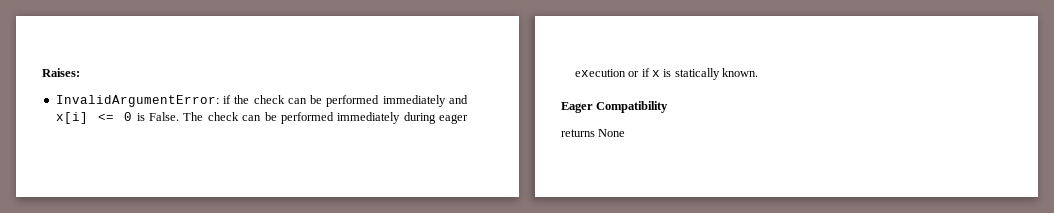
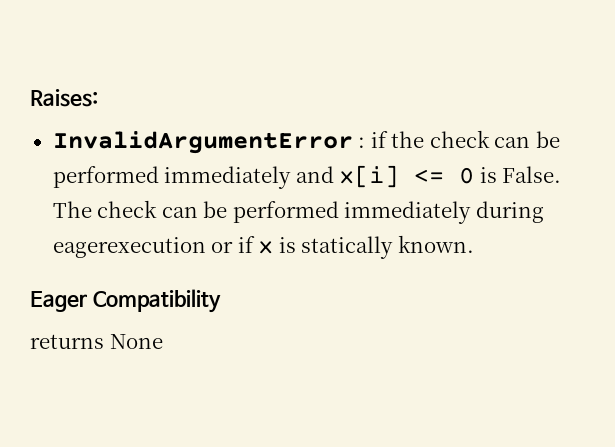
- InvalidArgumentError: if the check can be performed immediately and x[i] <= 0 is False.
+ InvalidArgumentError : if the check can be performed immediately and x[i] <= 0 is False.
- The check can be performed immediately during eager execution or if x is statically known.
+ The check can be performed immediately during eagerexecution or if x is statically known.

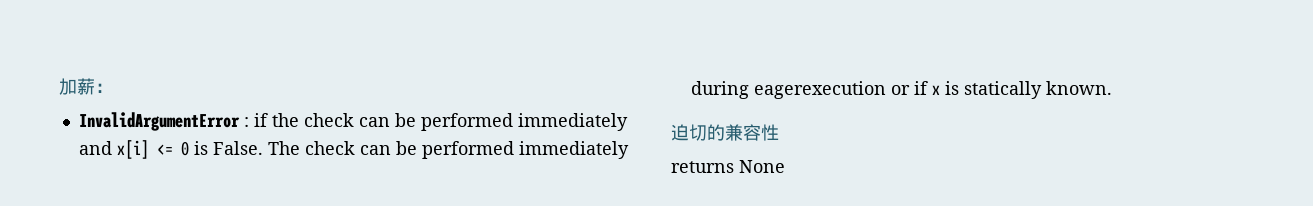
- Raises:
+ 加薪：
- Eager Compatibility
+ 迫切的兼容性

